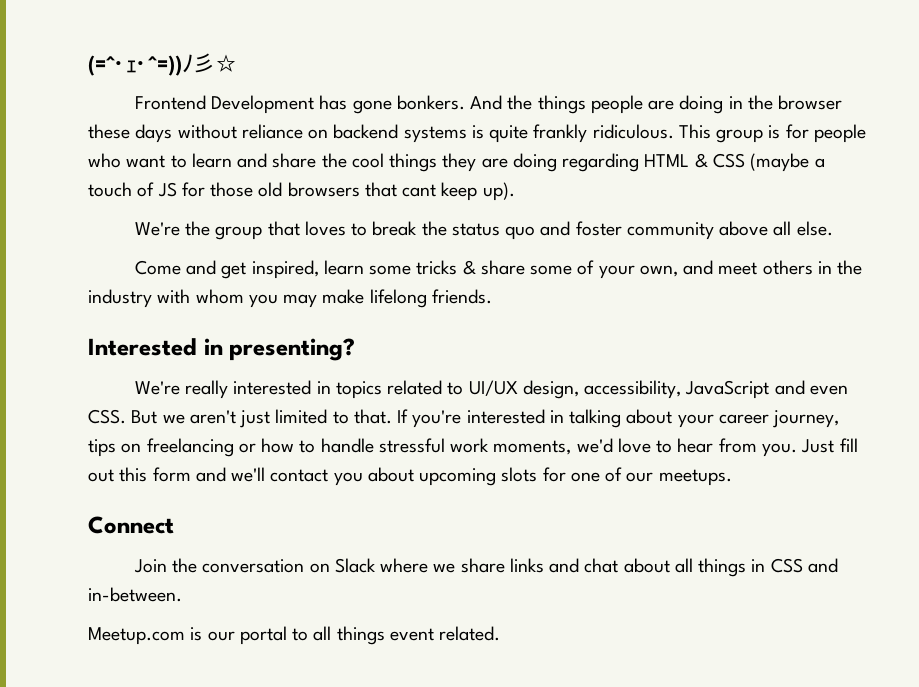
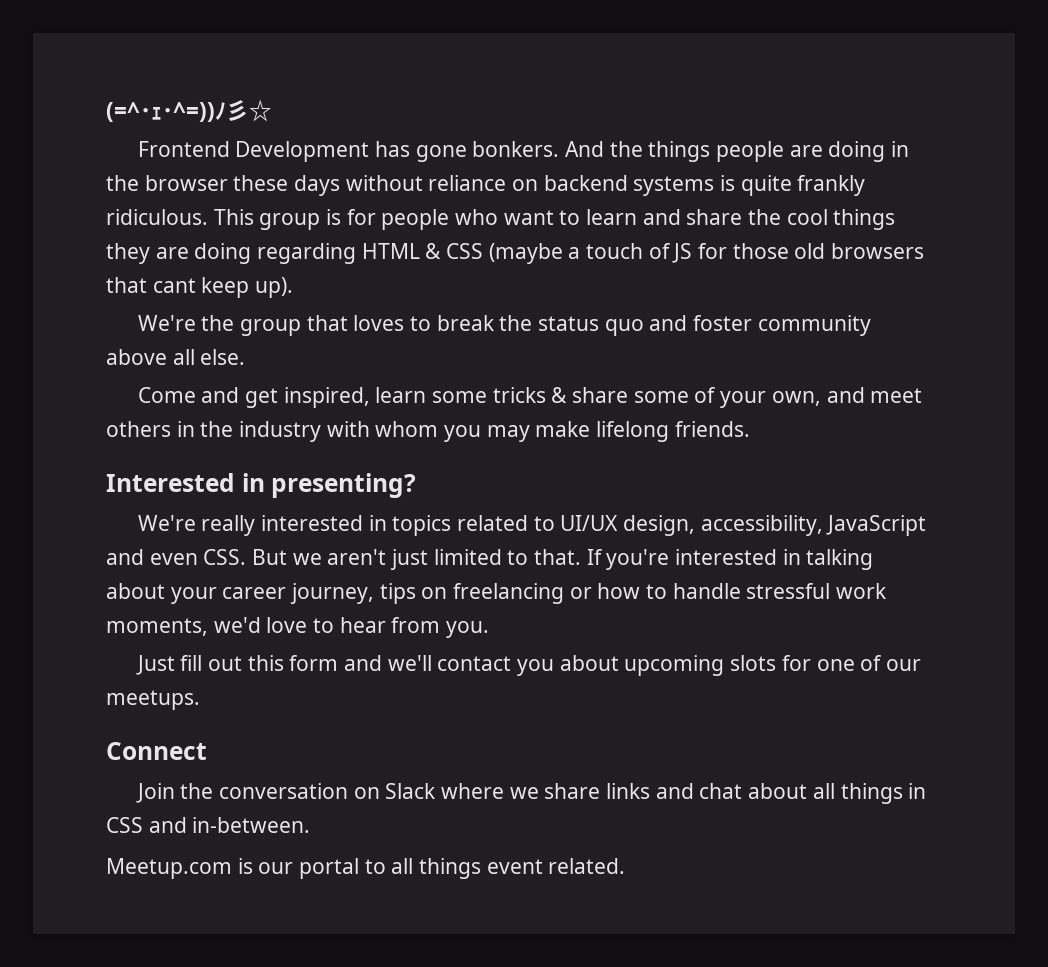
- If you're interested in talking about your career journey, tips on freelancing or how to handle stressful work moments, we'd love to hear from you. Just fill out this form and we'll contact you about upcoming slots for one of our meetups.
+ If you're interested in talking about your career journey, tips on freelancing or how to handle stressful work moments, we'd love to hear from you.
+ Just fill out this form and we'll contact you about upcoming slots for one of our meetups.

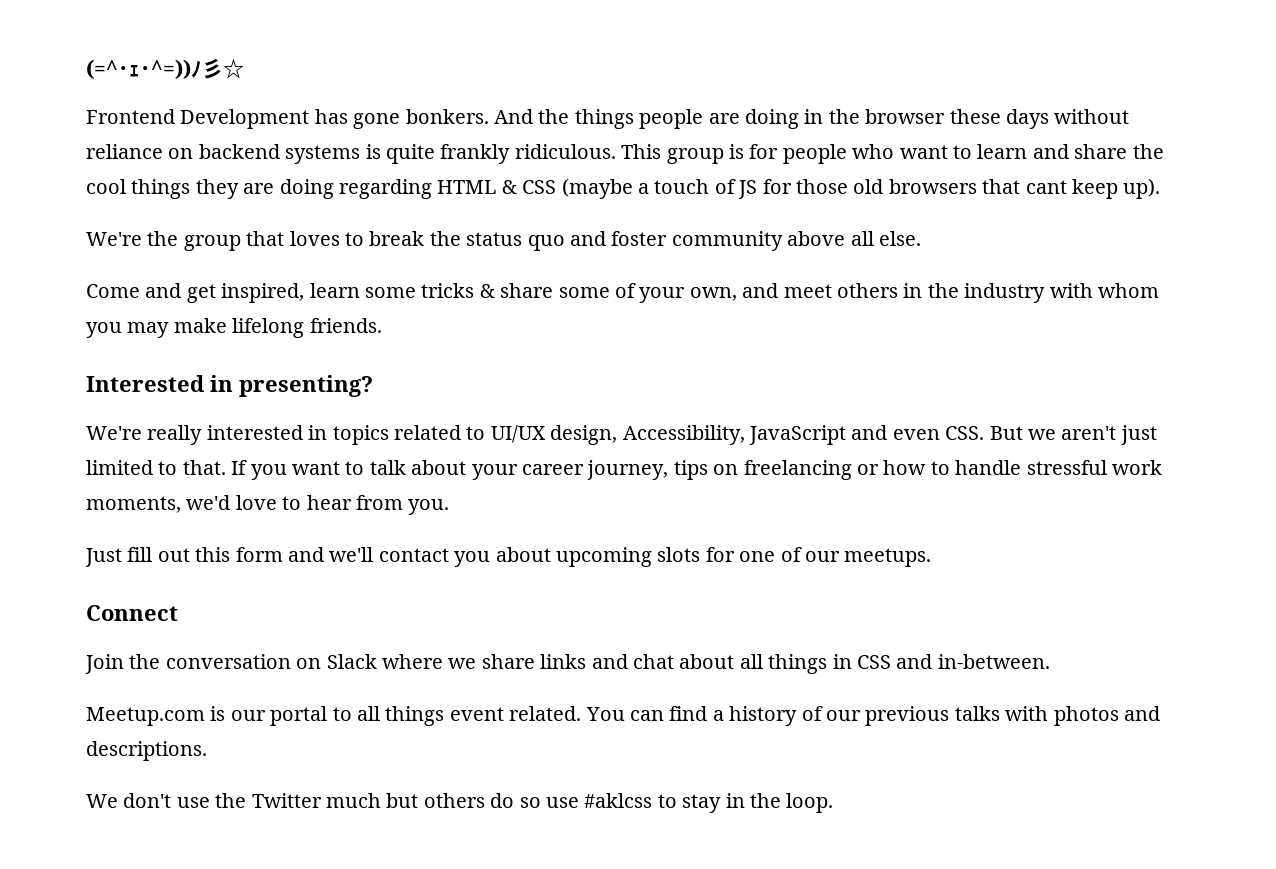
- We're really interested in topics related to UI/UX design, accessibility, JavaScript and even CSS. But we aren't just limited to that.
+ We're really interested in topics related to UI/UX design, Accessibility, JavaScript and even CSS. But we aren't just limited to that.
- If you're interested in talking about your career journey, tips on freelancing or how to handle stressful work moments, we'd love to hear from you.
+ If you want to talk about your career journey, tips on freelancing or how to handle stressful work moments, we'd love to hear from you.
+ You can find a history of our previous talks with photos and descriptions.
+ We don't use the Twitter much but others do so use #aklcss to stay in the loop.

